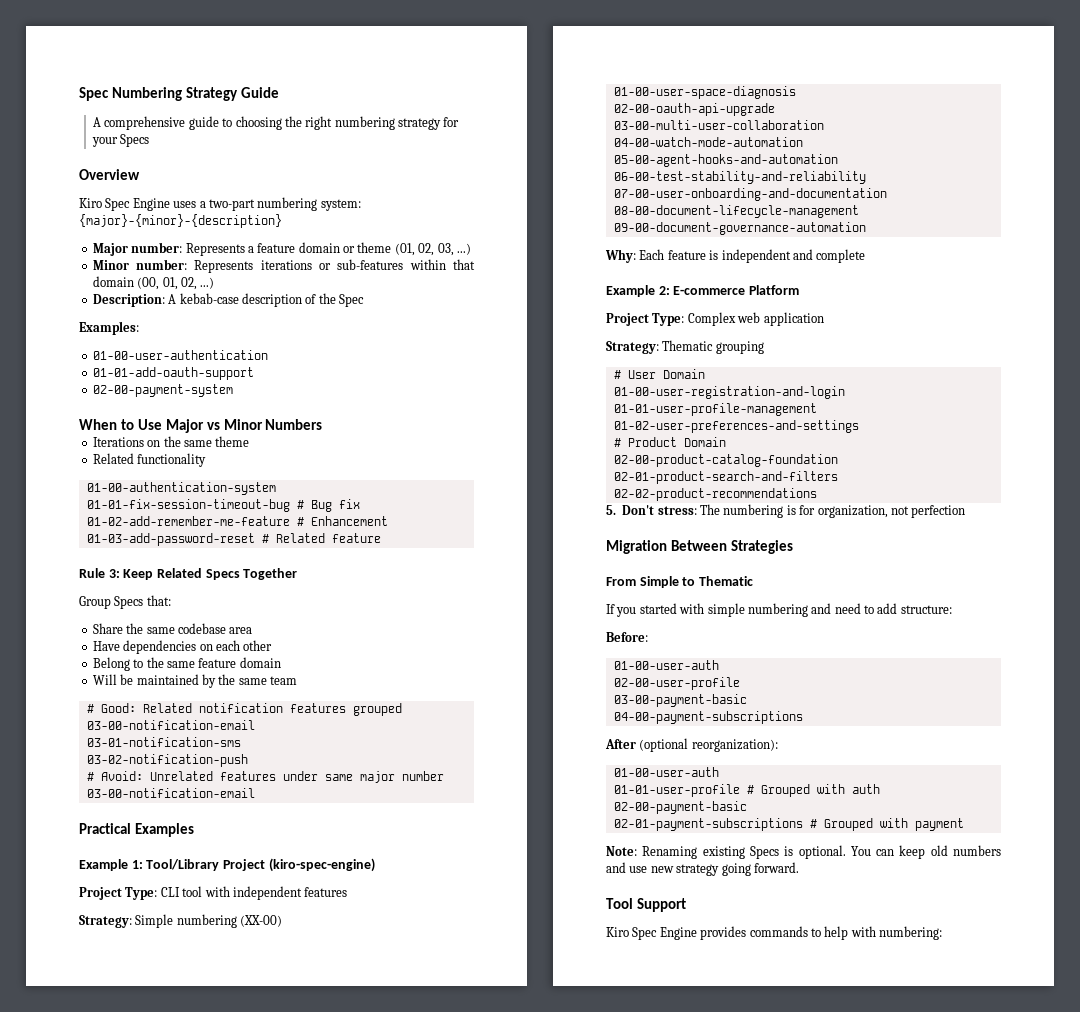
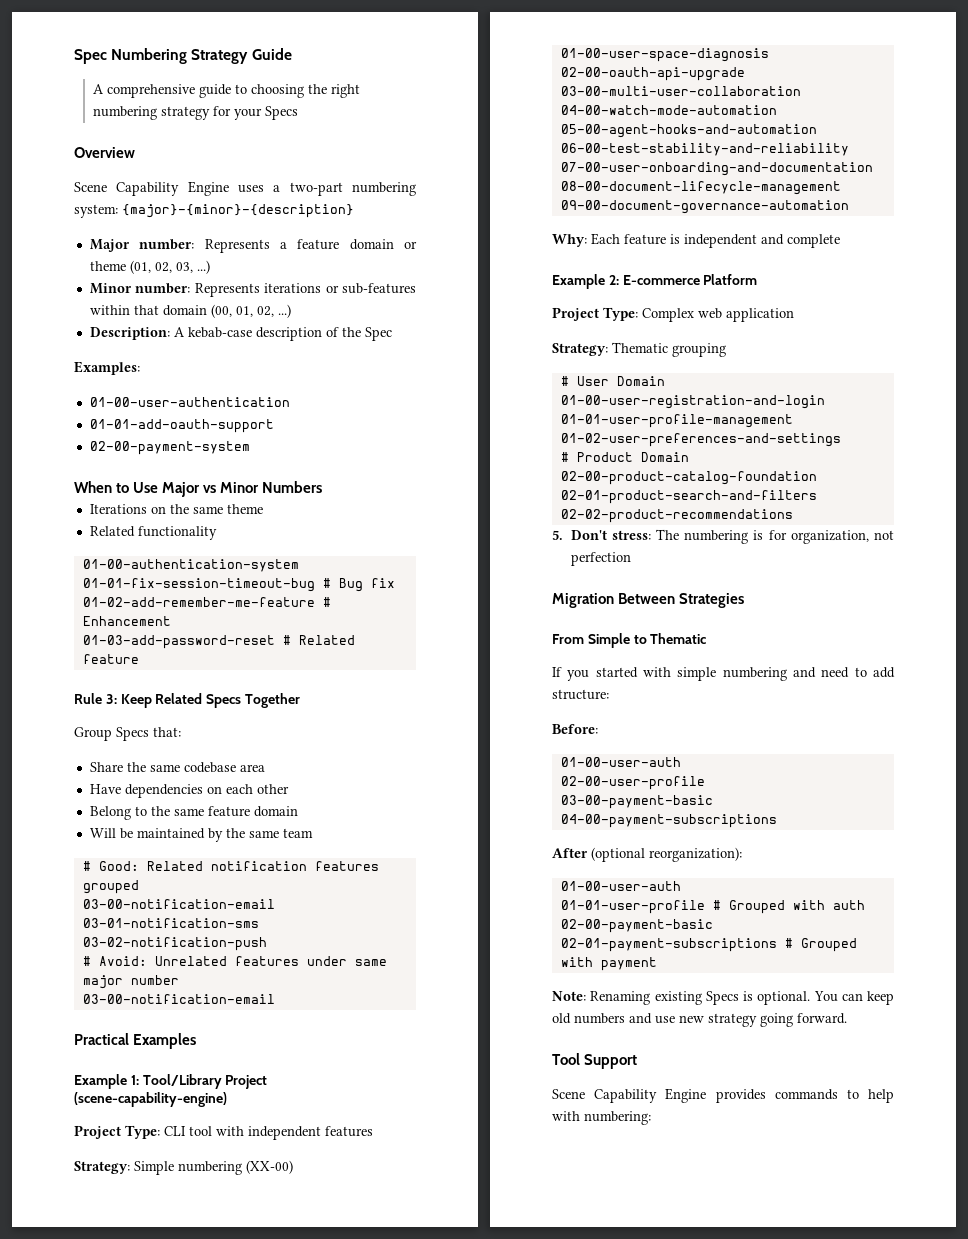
- Kiro Spec Engine uses a two-part numbering system: {major}-{minor}-{description}
+ Scene Capability Engine uses a two-part numbering system: {major}-{minor}-{description}
- Example 1: Tool/Library Project (kiro-spec-engine)
+ Example 1: Tool/Library Project (scene-capability-engine)
- Kiro Spec Engine provides commands to help with numbering:
+ Scene Capability Engine provides commands to help with numbering:

